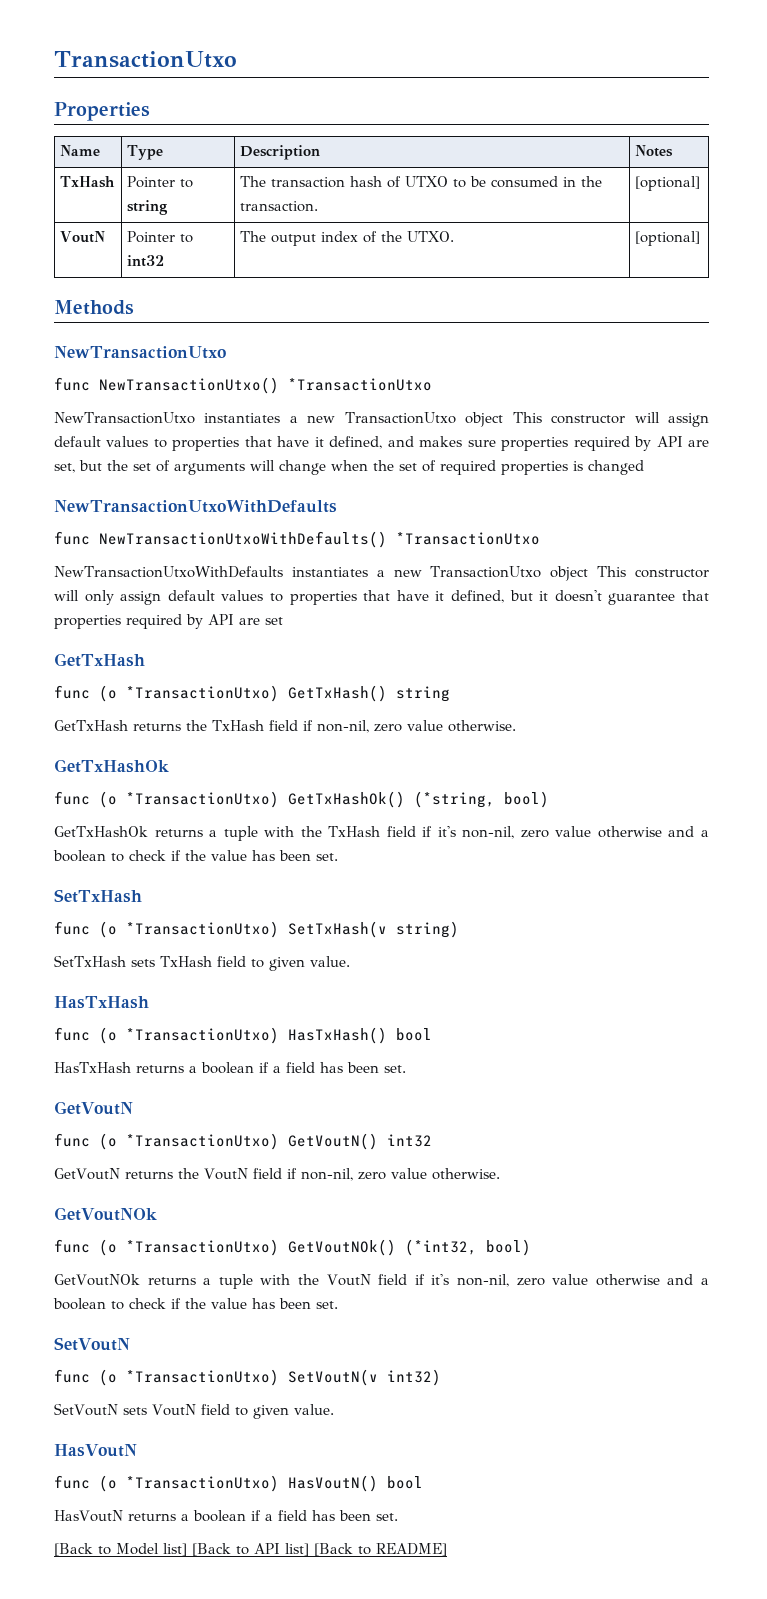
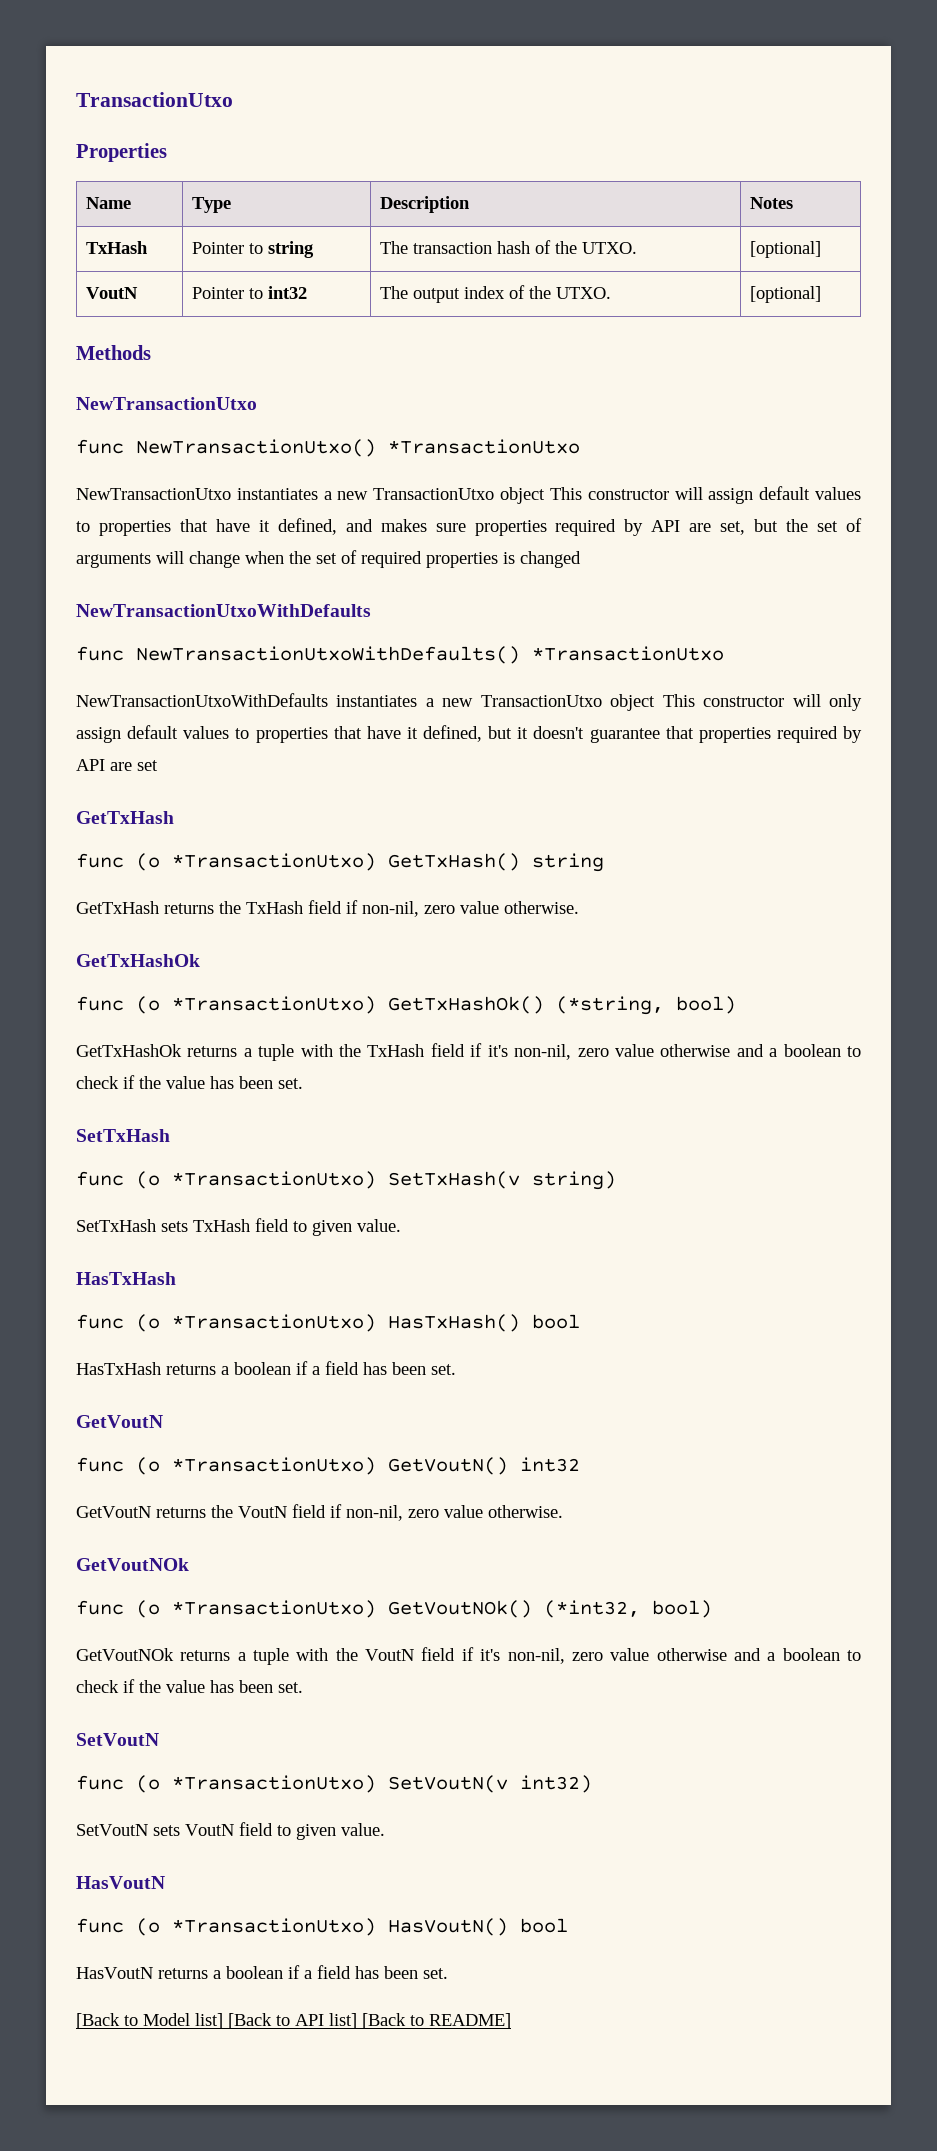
- TxHash | Pointer to string | The transaction hash of UTXO to be consumed in the transaction. | [optional]
+ TxHash | Pointer to string | The transaction hash of the UTXO. | [optional]

